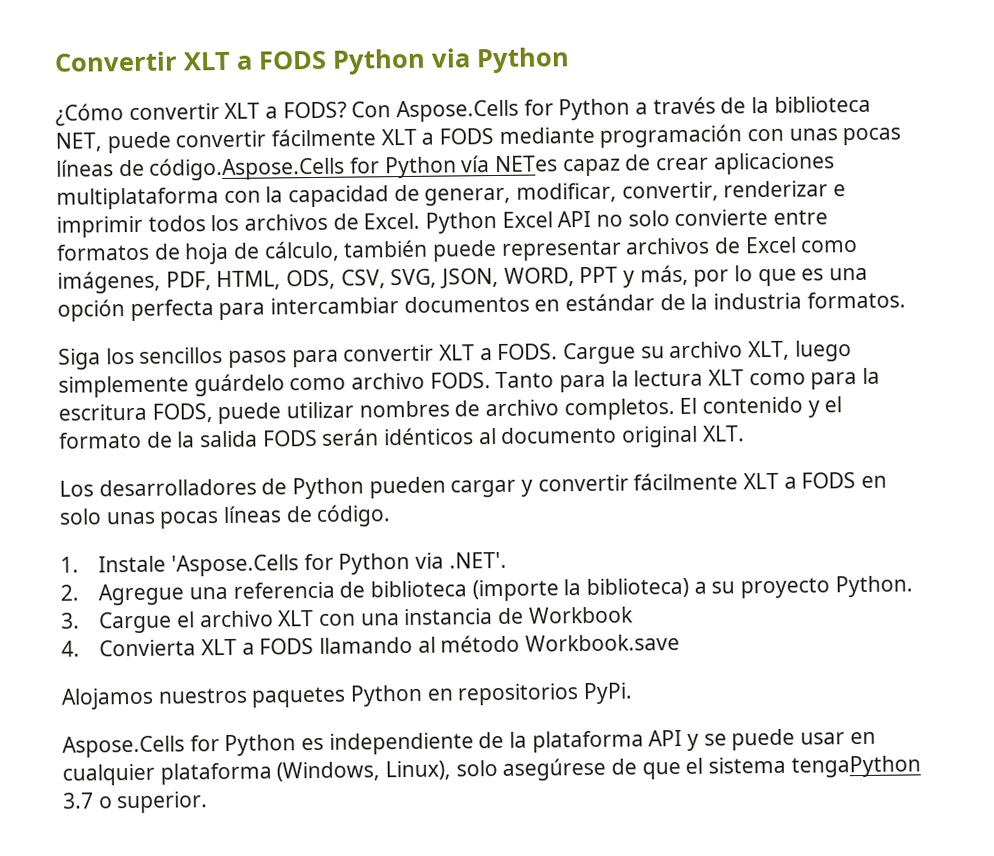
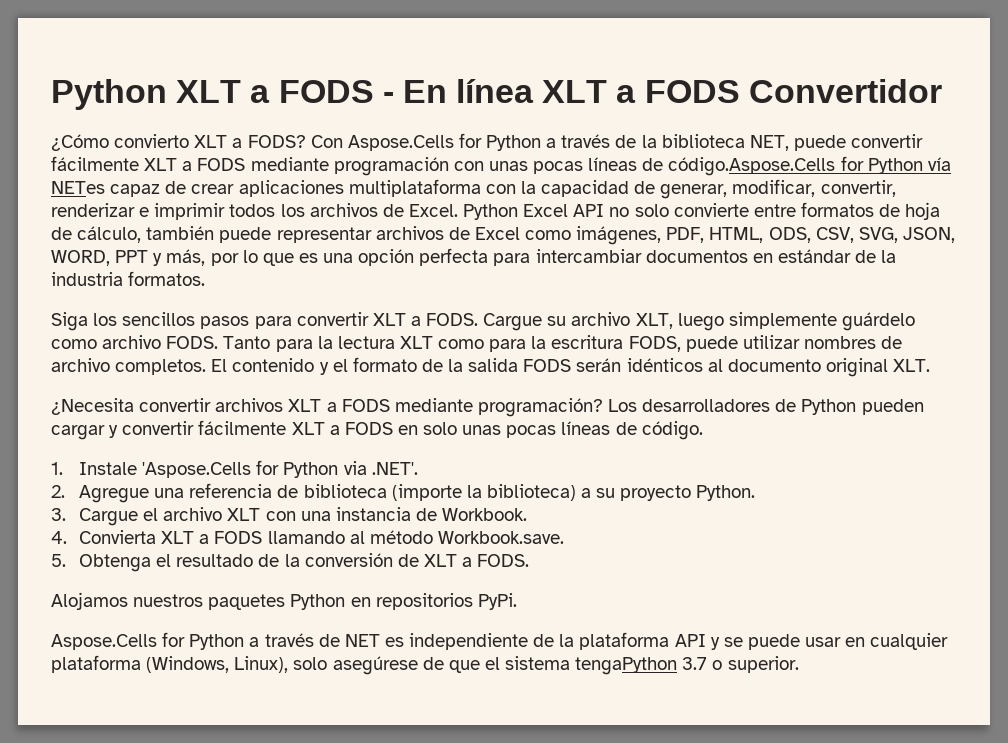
- Convertir XLT a FODS Python via Python
+ Python XLT a FODS - En línea XLT a FODS Convertidor
- ¿Cómo convertir XLT a FODS?
+ ¿Cómo convierto XLT a FODS?
+ ¿Necesita convertir archivos XLT a FODS mediante programación?
- 3. Cargue el archivo XLT con una instancia de Workbook
+ 3. Cargue el archivo XLT con una instancia de Workbook.
- 4. Convierta XLT a FODS llamando al método Workbook.save
+ 4. Convierta XLT a FODS llamando al método Workbook.save.
+ 5. Obtenga el resultado de la conversión de XLT a FODS.
- Aspose.Cells for Python es independiente de la plataforma API y se puede usar en cualquier plataforma (Windows, Linux), solo asegúrese de que el sistema tengaPython 3.7 o superior.
+ Aspose.Cells for Python a través de NET es independiente de la plataforma API y se puede usar en cualquier plataforma (Windows, Linux), solo asegúrese de que el sistema tengaPython 3.7 o superior.

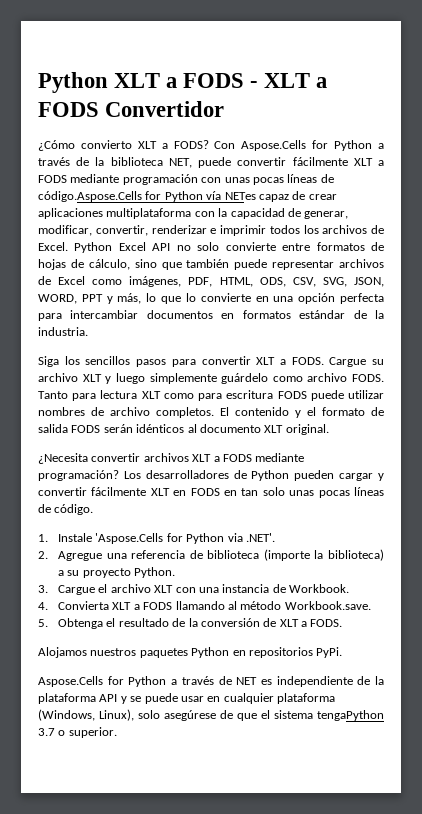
- Python XLT a FODS - En línea XLT a FODS Convertidor
+ Python XLT a FODS - XLT a FODS Convertidor
- Python Excel API no solo convierte entre formatos de hoja de cálculo, también puede representar archivos de Excel como imágenes, PDF, HTML, ODS, CSV, SVG, JSON, WORD, PPT y más, por lo que es una opción perfecta para intercambiar documentos en estándar de la industria formatos.
+ Python Excel API no solo convierte entre formatos de hojas de cálculo, sino que también puede representar archivos de Excel como imágenes, PDF, HTML, ODS, CSV, SVG, JSON, WORD, PPT y más, lo que lo convierte en una opción perfecta para intercambiar documentos en formatos estándar de la industria.
- Cargue su archivo XLT, luego simplemente guárdelo como archivo FODS.
+ Cargue su archivo XLT y luego simplemente guárdelo como archivo FODS.
- Tanto para la lectura XLT como para la escritura FODS, puede utilizar nombres de archivo completos.
+ Tanto para lectura XLT como para escritura FODS puede utilizar nombres de archivo completos.
- El contenido y el formato de la salida FODS serán idénticos al documento original XLT.
+ El contenido y el formato de salida FODS serán idénticos al documento XLT original.
- Los desarrolladores de Python pueden cargar y convertir fácilmente XLT a FODS en solo unas pocas líneas de código.
+ Los desarrolladores de Python pueden cargar y convertir fácilmente XLT en FODS en tan solo unas pocas líneas de código.

